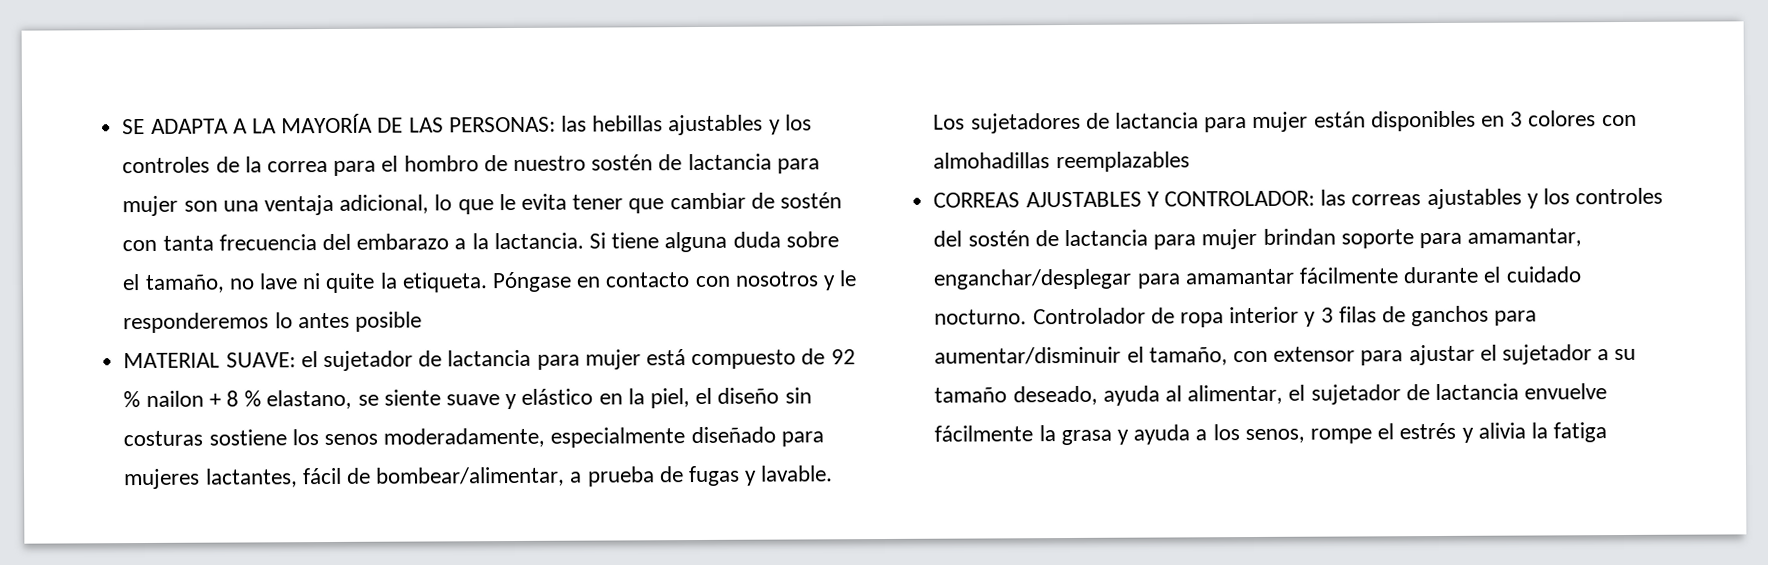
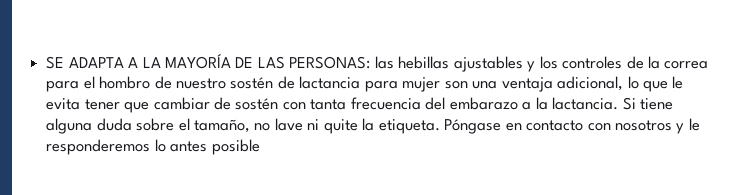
- MATERIAL SUAVE: el sujetador de lactancia para mujer está compuesto de 92 % nailon + 8 % elastano, se siente suave y elástico en la piel, el diseño sin costuras sostiene los senos moderadamente, especialmente diseñado para mujeres lactantes, fácil de bombear/alimentar, a prueba de fugas y lavable. Los sujetadores de lactancia para mujer están disponibles en 3 colores con almohadillas reemplazables
- CORREAS AJUSTABLES Y CONTROLADOR: las correas ajustables y los controles del sostén de lactancia para mujer brindan soporte para amamantar, enganchar/desplegar para amamantar fácilmente durante el cuidado nocturno. Controlador de ropa interior y 3 filas de ganchos para aumentar/disminuir el tamaño, con extensor para ajustar el sujetador a su tamaño deseado, ayuda al alimentar, el sujetador de lactancia envuelve fácilmente la grasa y ayuda a los senos, rompe el estrés y alivia la fatiga

